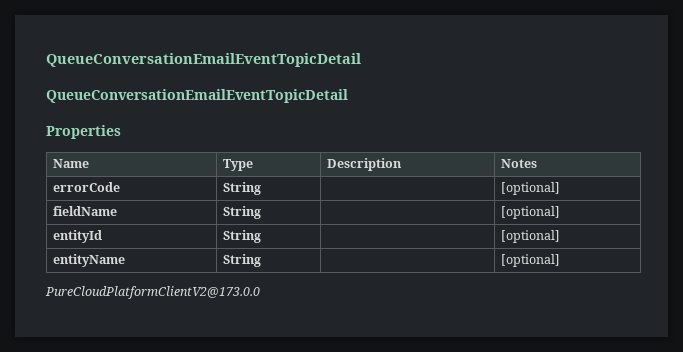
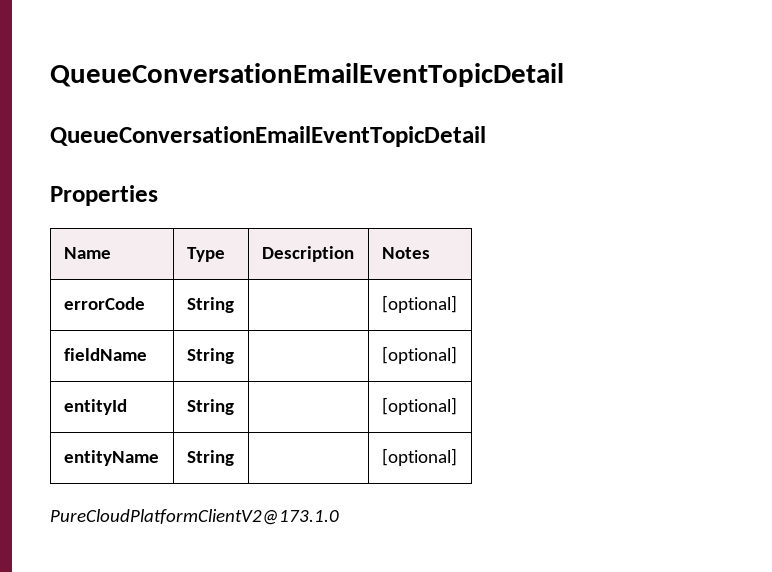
- PureCloudPlatformClientV2@173.0.0
+ PureCloudPlatformClientV2@173.1.0

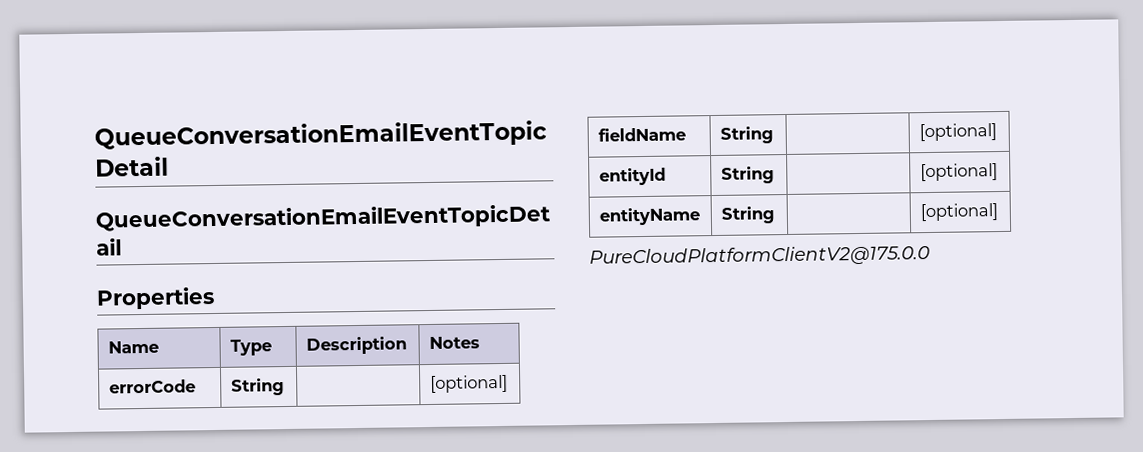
- PureCloudPlatformClientV2@173.1.0
+ PureCloudPlatformClientV2@175.0.0

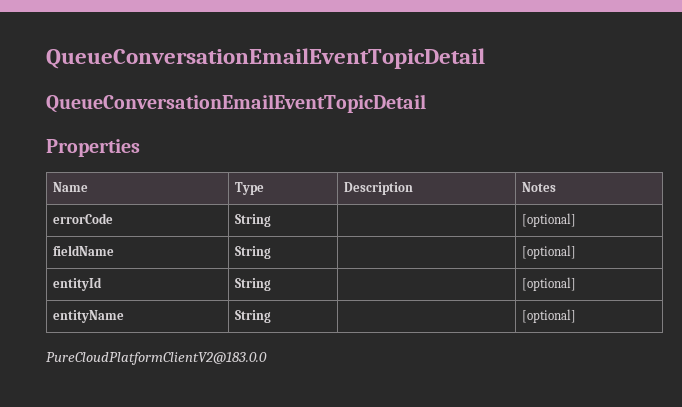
- PureCloudPlatformClientV2@175.0.0
+ PureCloudPlatformClientV2@183.0.0

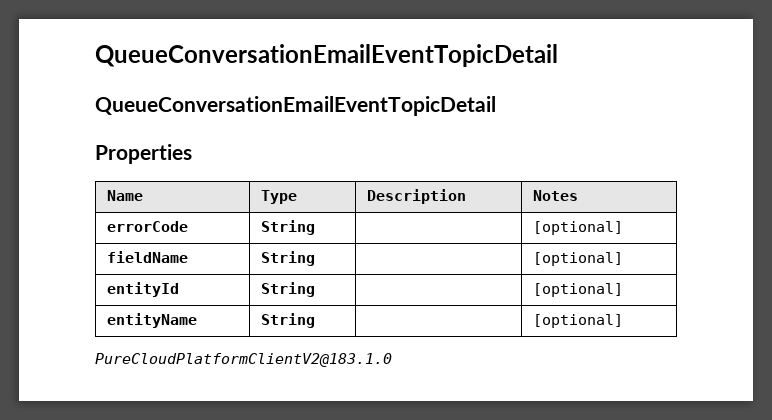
- PureCloudPlatformClientV2@183.0.0
+ PureCloudPlatformClientV2@183.1.0

